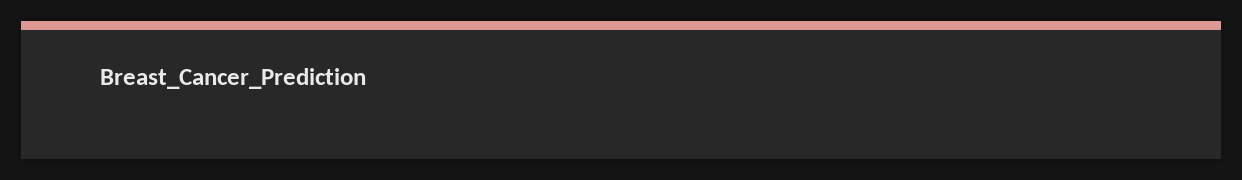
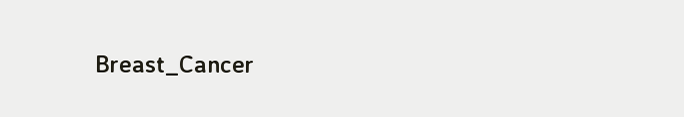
- Breast_Cancer_Prediction
+ Breast_Cancer

